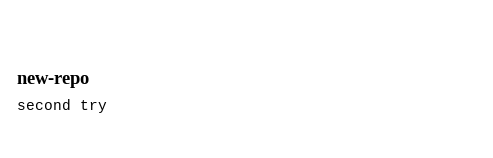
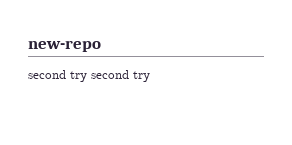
- second try
+ second try second try

